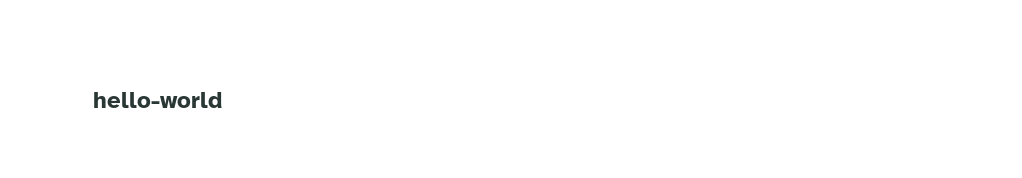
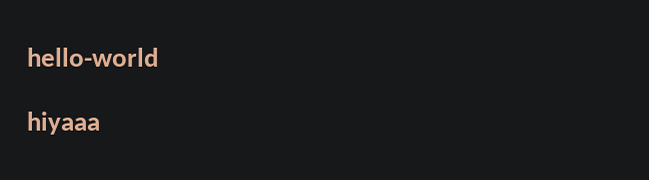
+ hiyaaa

